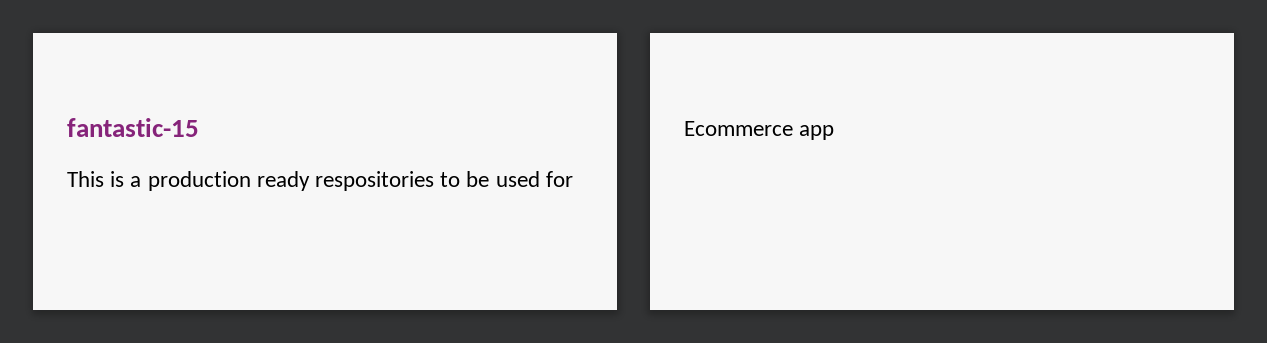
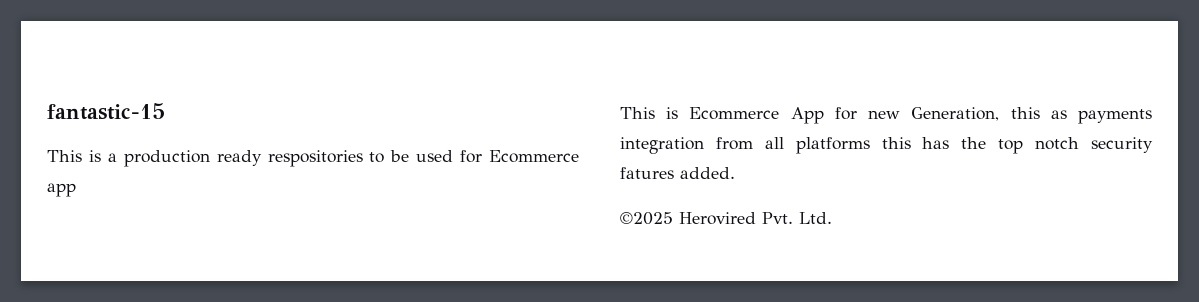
+ This is Ecommerce App for new Generation, this as payments integration from all platforms this has the top notch security fatures added.
+ ©2025 Herovired Pvt. Ltd.

